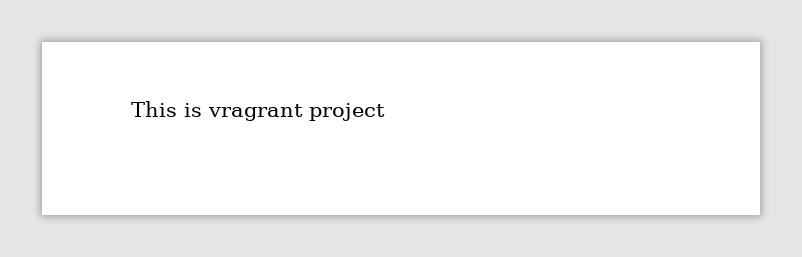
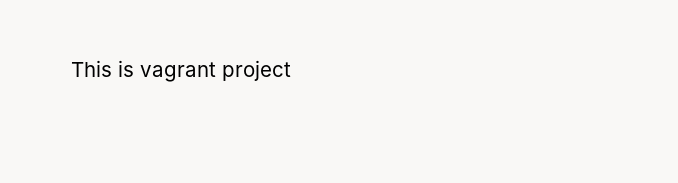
- This is vragrant project
+ This is vagrant project

